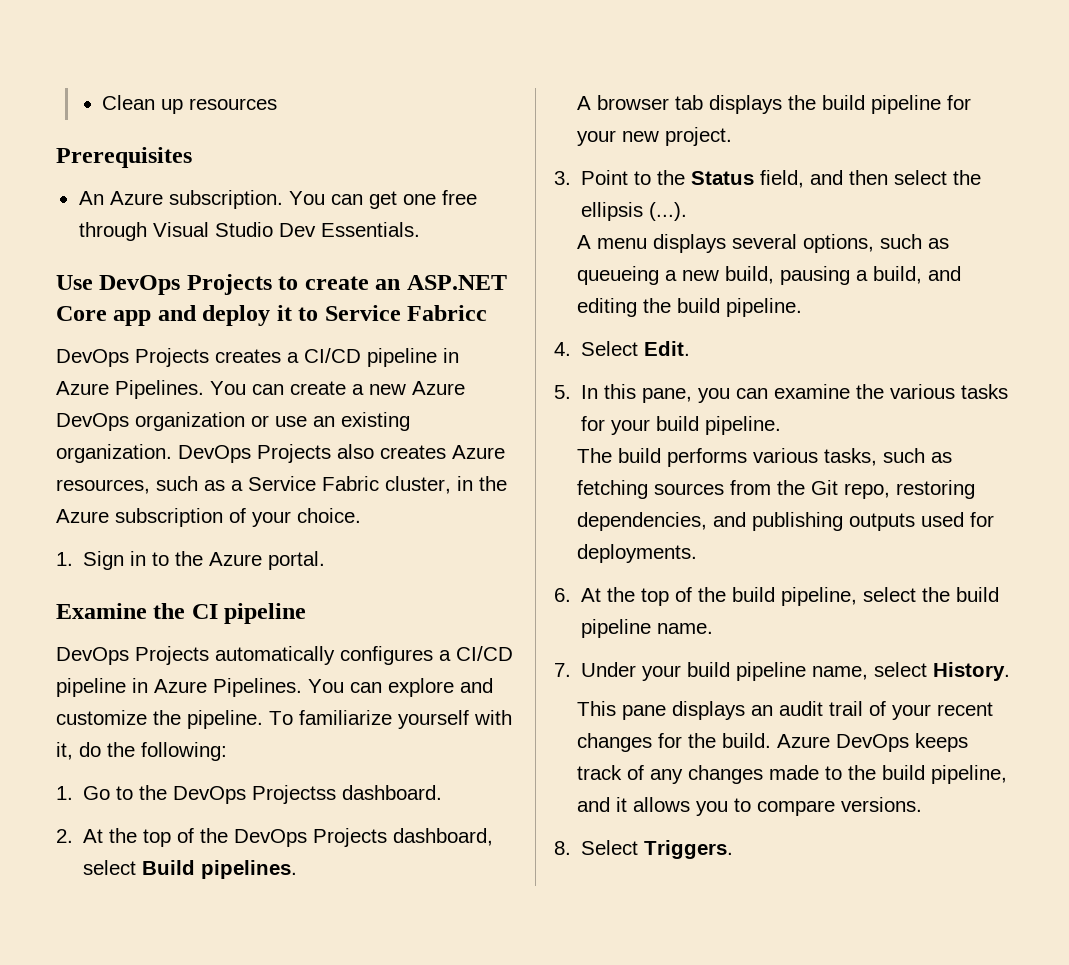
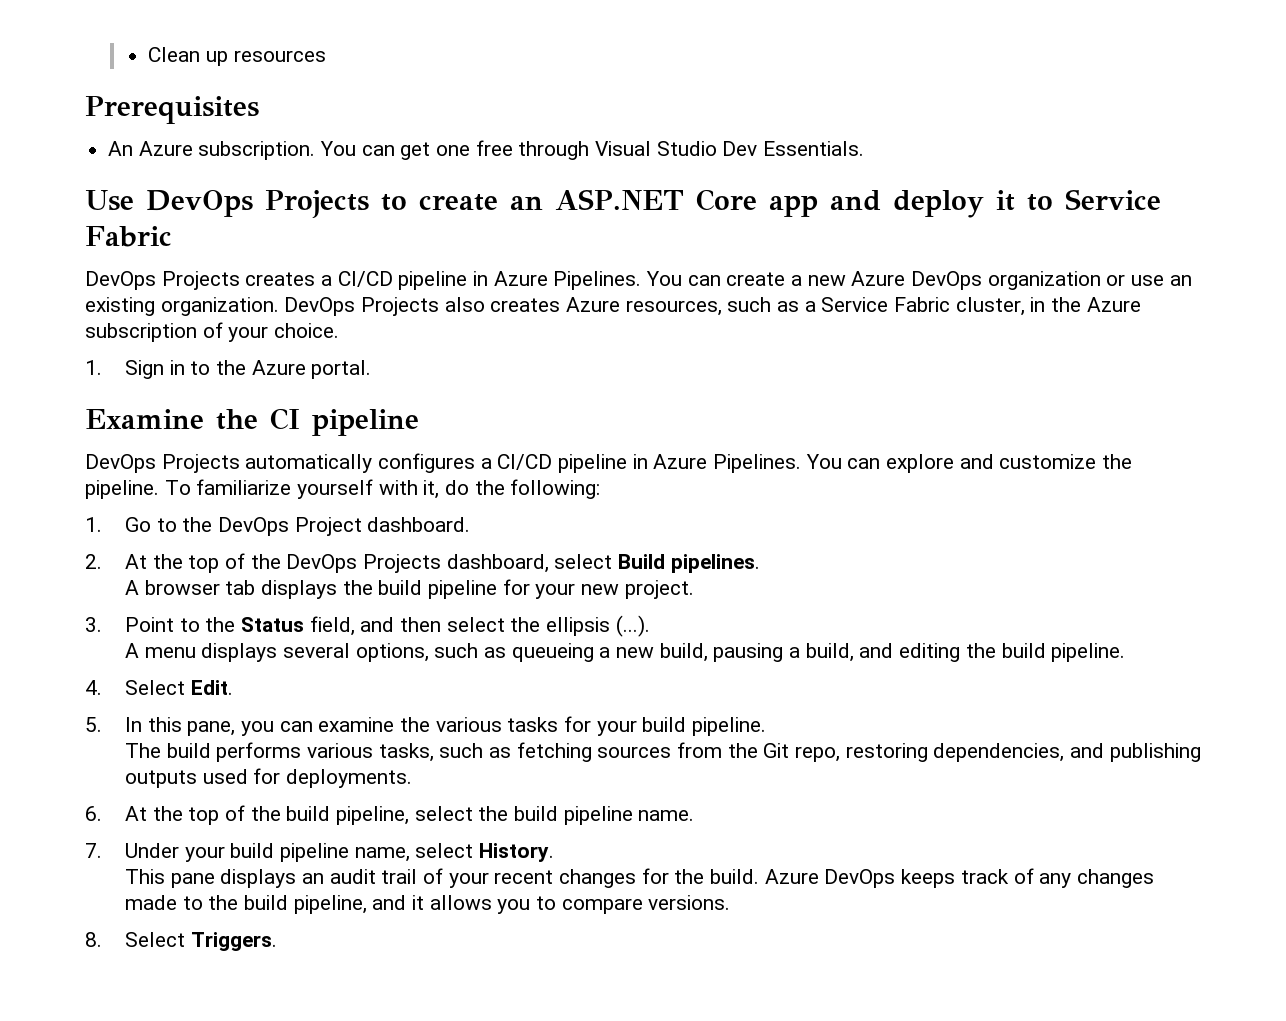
- Use DevOps Projects to create an ASP.NET Core app and deploy it to Service Fabricc
+ Use DevOps Projects to create an ASP.NET Core app and deploy it to Service Fabric
- 1. Go to the DevOps Projectss dashboard.
+ 1. Go to the DevOps Project dashboard.

